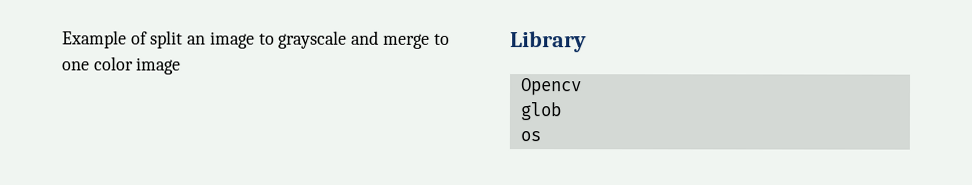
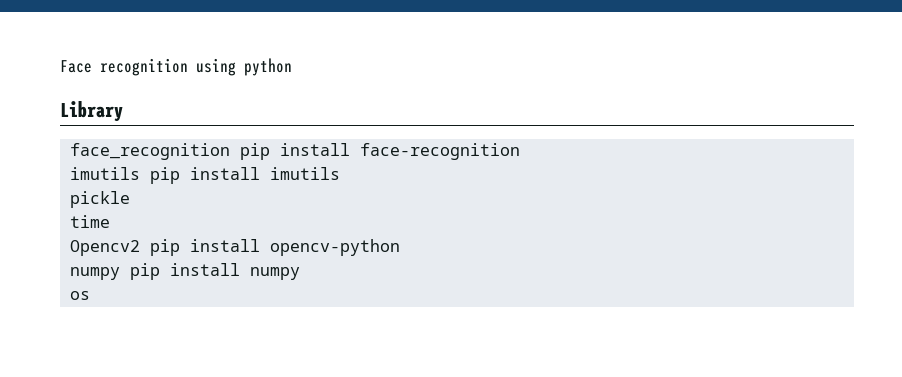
- Example of split an image to grayscale and merge to one color image
+ Face recognition using python
  Library
- Opencv
- glob
+ face_recognition pip install face-recognition
+ imutils pip install imutils
+ pickle
+ time
+ Opencv2 pip install opencv-python
+ numpy pip install numpy

